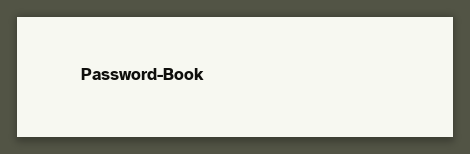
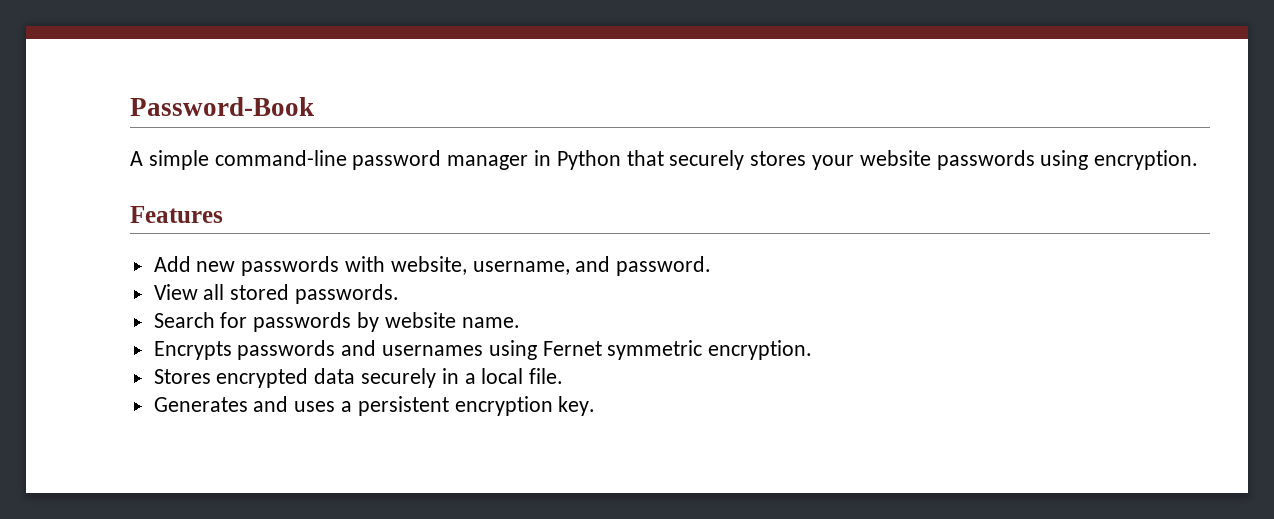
+ A simple command-line password manager in Python that securely stores your website passwords using encryption.
+ Features
+ Add new passwords with website, username, and password.
+ View all stored passwords.
+ Search for passwords by website name.
+ Encrypts passwords and usernames using Fernet symmetric encryption.
+ Stores encrypted data securely in a local file.
+ Generates and uses a persistent encryption key.

